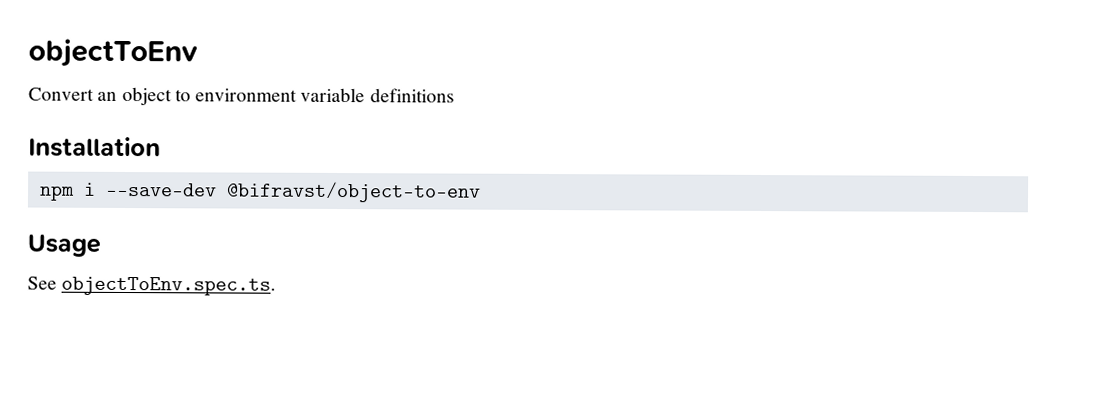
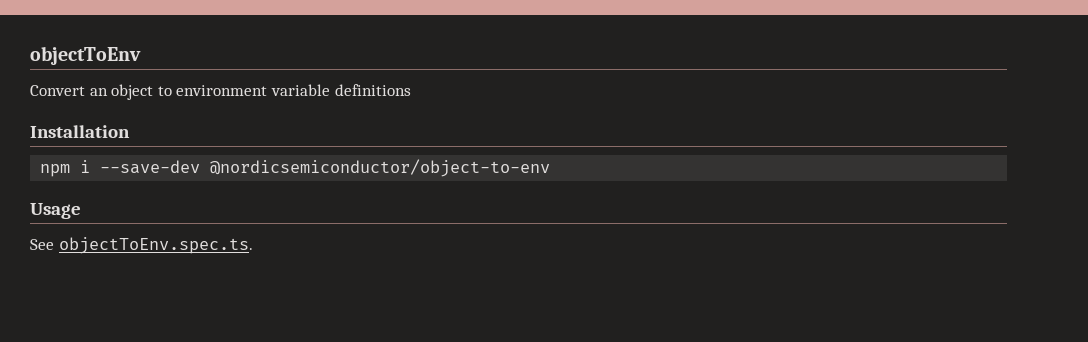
- npm i --save-dev @bifravst/object-to-env
+ npm i --save-dev @nordicsemiconductor/object-to-env

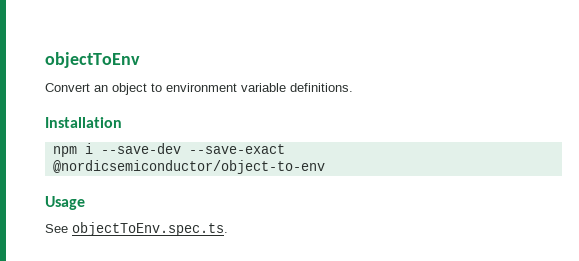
- Convert an object to environment variable definitions
+ Convert an object to environment variable definitions.
- npm i --save-dev @nordicsemiconductor/object-to-env
+ npm i --save-dev --save-exact @nordicsemiconductor/object-to-env

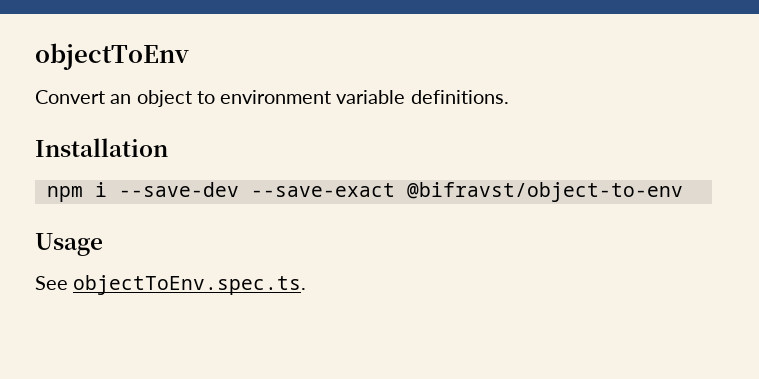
- npm i --save-dev --save-exact @nordicsemiconductor/object-to-env
+ npm i --save-dev --save-exact @bifravst/object-to-env

